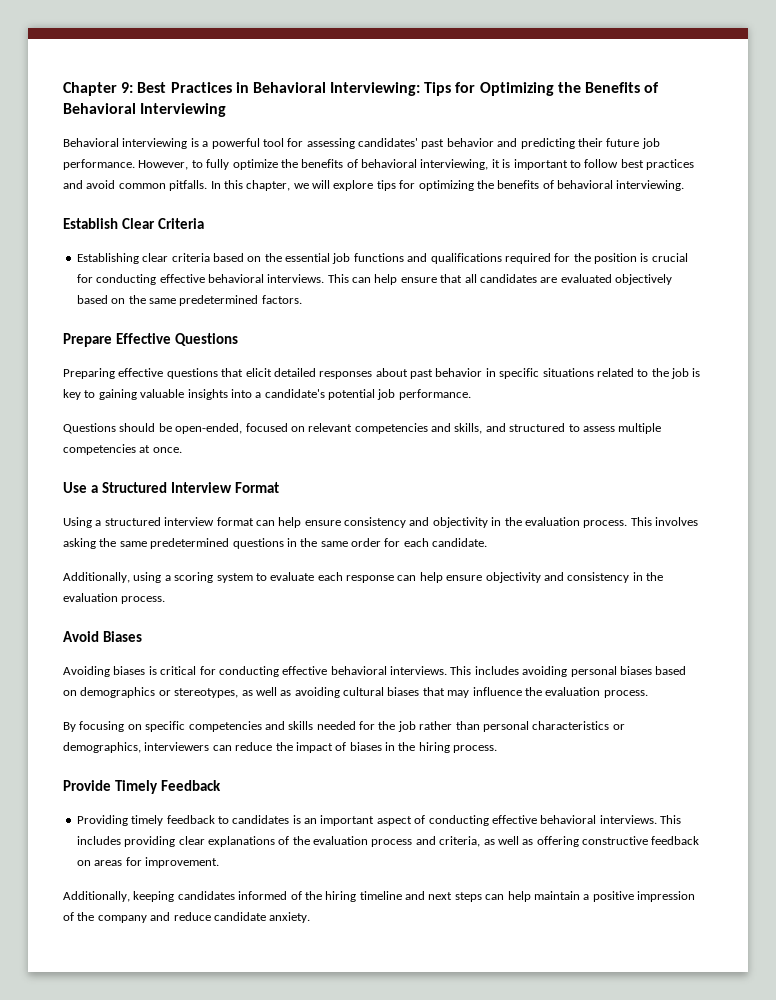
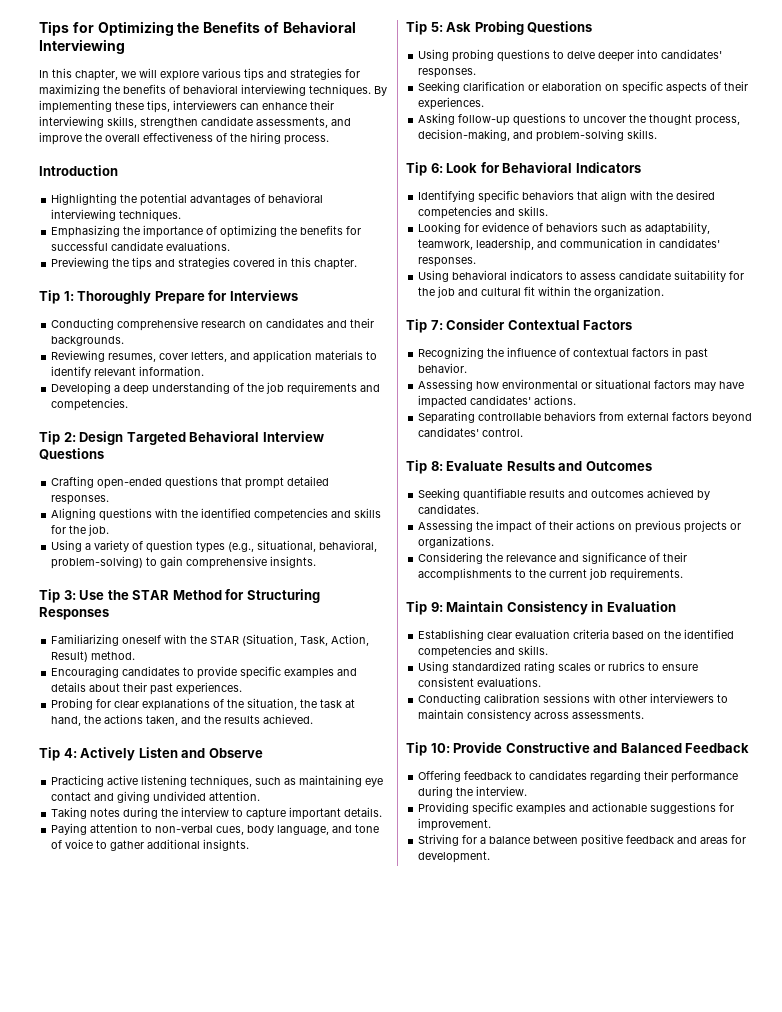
- Chapter 9: Best Practices in Behavioral Interviewing: Tips for Optimizing the Benefits of Behavioral Interviewing
+ Tips for Optimizing the Benefits of Behavioral Interviewing
- Behavioral interviewing is a powerful tool for assessing candidates' past behavior and predicting their future job performance. However, to fully optimize the benefits of behavioral interviewing, it is important to follow best practices and avoid common pitfalls. In this chapter, we will explore tips for optimizing the benefits of behavioral interviewing.
- Establish Clear Criteria
+ In this chapter, we will explore various tips and strategies for maximizing the benefits of behavioral interviewing techniques. By implementing these tips, interviewers can enhance their interviewing skills, strengthen candidate assessments, and improve the overall effectiveness of the hiring process.
+ Introduction
+ Highlighting the potential advantages of behavioral interviewing techniques.
+ Emphasizing the importance of optimizing the benefits for successful candidate evaluations.
+ Previewing the tips and strategies covered in this chapter.
+ Tip 1: Thoroughly Prepare for Interviews
+ Conducting comprehensive research on candidates and their backgrounds.
+ Reviewing resumes, cover letters, and application materials to identify relevant information.
+ Developing a deep understanding of the job requirements and competencies.
+ Tip 2: Design Targeted Behavioral Interview Questions
+ Crafting open-ended questions that prompt detailed responses.
+ Aligning questions with the identified competencies and skills for the job.
+ Using a variety of question types (e.g., situational, behavioral, problem-solving) to gain comprehensive insights.
+ Tip 3: Use the STAR Method for Structuring Responses
+ Familiarizing oneself with the STAR (Situation, Task, Action, Result) method.
+ Encouraging candidates to provide specific examples and details about their past experiences.
+ Probing for clear explanations of the situation, the task at hand, the actions taken, and the results achieved.
+ Tip 4: Actively Listen and Observe
+ Practicing active listening techniques, such as maintaining eye contact and giving undivided attention.
+ Taking notes during the interview to capture important details.
+ Paying attention to non-verbal cues, body language, and tone of voice to gather additional insights.
+ Tip 5: Ask Probing Questions
+ Using probing questions to delve deeper into candidates' responses.
+ Seeking clarification or elaboration on specific aspects of their experiences.
+ Asking follow-up questions to uncover the thought process, decision-making, and problem-solving skills.
+ Tip 6: Look for Behavioral Indicators
+ Identifying specific behaviors that align with the desired competencies and skills.
+ Looking for evidence of behaviors such as adaptability, teamwork, leadership, and communication in candidates' responses.
+ Using behavioral indicators to assess candidate suitability for the job and cultural fit within the organization.
+ Tip 7: Consider Contextual Factors
+ Recognizing the influence of contextual factors in past behavior.
+ Assessing how environmental or situational factors may have impacted candidates' actions.
+ Separating controllable behaviors from external factors beyond candidates' control.
+ Tip 8: Evaluate Results and Outcomes
+ Seeking quantifiable results and outcomes achieved by candidates.
+ Assessing the impact of their actions on previous projects or organizations.
+ Considering the relevance and significance of their accomplishments to the current job requirements.
+ Tip 9: Maintain Consistency in Evaluation
- Establishing clear criteria based on the essential job functions and qualifications required for the position is crucial for conducting effective behavioral interviews. This can help ensure that all candidates are evaluated objectively based on the same predetermined factors.
- Prepare Effective Questions
- Preparing effective questions that elicit detailed responses about past behavior in specific situations related to the job is key to gaining valuable insights into a candidate's potential job performance.
- Questions should be open-ended, focused on relevant competencies and skills, and structured to assess multiple competencies at once.
- Use a Structured Interview Format
- Using a structured interview format can help ensure consistency and objectivity in the evaluation process. This involves asking the same predetermined questions in the same order for each candidate.
- Additionally, using a scoring system to evaluate each response can help ensure objectivity and consistency in the evaluation process.
- Avoid Biases
- Avoiding biases is critical for conducting effective behavioral interviews. This includes avoiding personal biases based on demographics or stereotypes, as well as avoiding cultural biases that may influence the evaluation process.
- By focusing on specific competencies and skills needed for the job rather than personal characteristics or demographics, interviewers can reduce the impact of biases in the hiring process.
- Provide Timely Feedback
+ Establishing clear evaluation criteria based on the identified competencies and skills.
+ Using standardized rating scales or rubrics to ensure consistent evaluations.
+ Conducting calibration sessions with other interviewers to maintain consistency across assessments.
+ Tip 10: Provide Constructive and Balanced Feedback
- Providing timely feedback to candidates is an important aspect of conducting effective behavioral interviews. This includes providing clear explanations of the evaluation process and criteria, as well as offering constructive feedback on areas for improvement.
- Additionally, keeping candidates informed of the hiring timeline and next steps can help maintain a positive impression of the company and reduce candidate anxiety.
+ Offering feedback to candidates regarding their performance during the interview.
+ Providing specific examples and actionable suggestions for improvement.
+ Striving for a balance between positive feedback and areas for development.

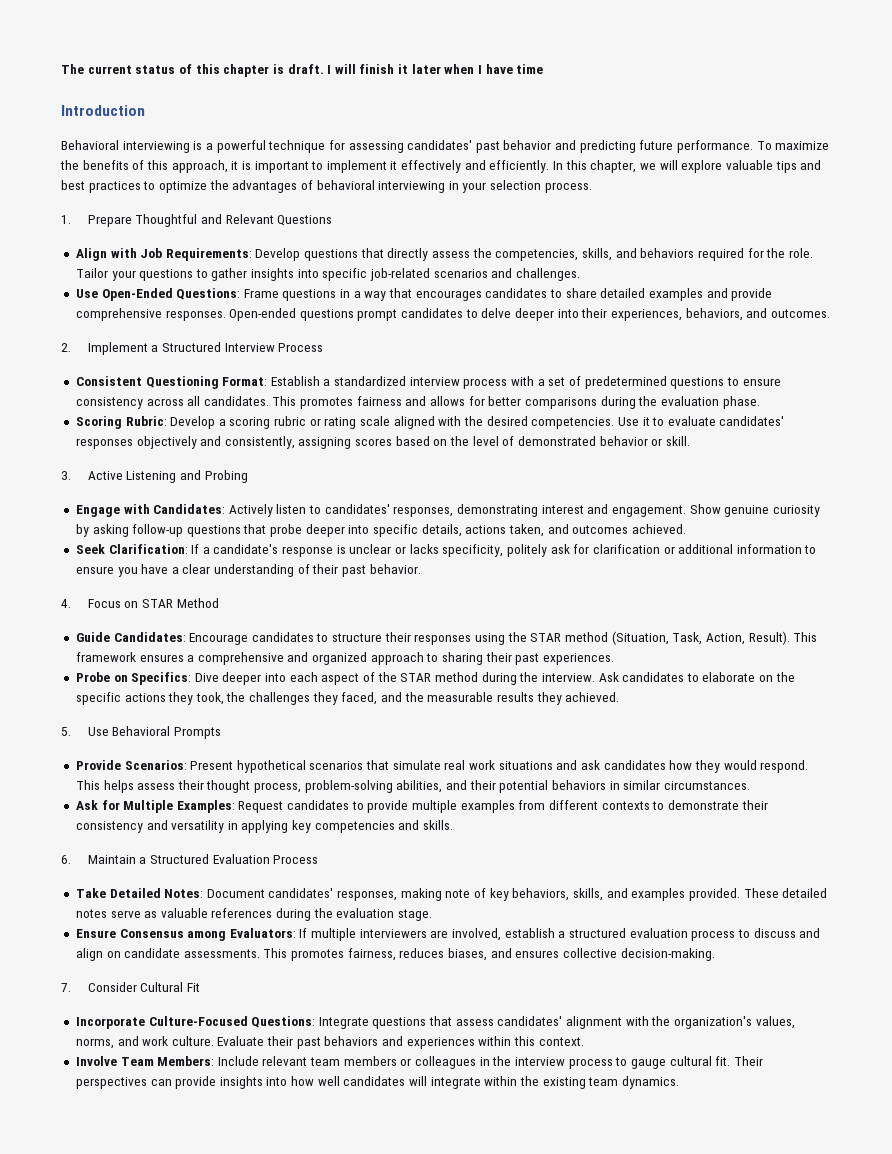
- Tips for Optimizing the Benefits of Behavioral Interviewing
- In this chapter, we will explore various tips and strategies for maximizing the benefits of behavioral interviewing techniques. By implementing these tips, interviewers can enhance their interviewing skills, strengthen candidate assessments, and improve the overall effectiveness of the hiring process.
+ The current status of this chapter is draft. I will finish it later when I have time
  Introduction
- Highlighting the potential advantages of behavioral interviewing techniques.
- Emphasizing the importance of optimizing the benefits for successful candidate evaluations.
- Previewing the tips and strategies covered in this chapter.
- Tip 1: Thoroughly Prepare for Interviews
- Conducting comprehensive research on candidates and their backgrounds.
- Reviewing resumes, cover letters, and application materials to identify relevant information.
- Developing a deep understanding of the job requirements and competencies.
- Tip 2: Design Targeted Behavioral Interview Questions
- Crafting open-ended questions that prompt detailed responses.
- Aligning questions with the identified competencies and skills for the job.
- Using a variety of question types (e.g., situational, behavioral, problem-solving) to gain comprehensive insights.
- Tip 3: Use the STAR Method for Structuring Responses
- Familiarizing oneself with the STAR (Situation, Task, Action, Result) method.
- Encouraging candidates to provide specific examples and details about their past experiences.
- Probing for clear explanations of the situation, the task at hand, the actions taken, and the results achieved.
- Tip 4: Actively Listen and Observe
- Practicing active listening techniques, such as maintaining eye contact and giving undivided attention.
- Taking notes during the interview to capture important details.
- Paying attention to non-verbal cues, body language, and tone of voice to gather additional insights.
- Tip 5: Ask Probing Questions
- Using probing questions to delve deeper into candidates' responses.
- Seeking clarification or elaboration on specific aspects of their experiences.
- Asking follow-up questions to uncover the thought process, decision-making, and problem-solving skills.
- Tip 6: Look for Behavioral Indicators
- Identifying specific behaviors that align with the desired competencies and skills.
- Looking for evidence of behaviors such as adaptability, teamwork, leadership, and communication in candidates' responses.
- Using behavioral indicators to assess candidate suitability for the job and cultural fit within the organization.
- Tip 7: Consider Contextual Factors
- Recognizing the influence of contextual factors in past behavior.
- Assessing how environmental or situational factors may have impacted candidates' actions.
- Separating controllable behaviors from external factors beyond candidates' control.
- Tip 8: Evaluate Results and Outcomes
- Seeking quantifiable results and outcomes achieved by candidates.
- Assessing the impact of their actions on previous projects or organizations.
- Considering the relevance and significance of their accomplishments to the current job requirements.
- Tip 9: Maintain Consistency in Evaluation
- Establishing clear evaluation criteria based on the identified competencies and skills.
- Using standardized rating scales or rubrics to ensure consistent evaluations.
- Conducting calibration sessions with other interviewers to maintain consistency across assessments.
- Tip 10: Provide Constructive and Balanced Feedback
- Offering feedback to candidates regarding their performance during the interview.
- Providing specific examples and actionable suggestions for improvement.
- Striving for a balance between positive feedback and areas for development.
+ Behavioral interviewing is a powerful technique for assessing candidates' past behavior and predicting future performance. To maximize the benefits of this approach, it is important to implement it effectively and efficiently. In this chapter, we will explore valuable tips and best practices to optimize the advantages of behavioral interviewing in your selection process.
+ 1. Prepare Thoughtful and Relevant Questions
+ Align with Job Requirements: Develop questions that directly assess the competencies, skills, and behaviors required for the role. Tailor your questions to gather insights into specific job-related scenarios and challenges.
+ Use Open-Ended Questions: Frame questions in a way that encourages candidates to share detailed examples and provide comprehensive responses. Open-ended questions prompt candidates to delve deeper into their experiences, behaviors, and outcomes.
+ 2. Implement a Structured Interview Process
+ Consistent Questioning Format: Establish a standardized interview process with a set of predetermined questions to ensure consistency across all candidates. This promotes fairness and allows for better comparisons during the evaluation phase.
+ Scoring Rubric: Develop a scoring rubric or rating scale aligned with the desired competencies. Use it to evaluate candidates' responses objectively and consistently, assigning scores based on the level of demonstrated behavior or skill.
+ 3. Active Listening and Probing
+ Engage with Candidates: Actively listen to candidates' responses, demonstrating interest and engagement. Show genuine curiosity by asking follow-up questions that probe deeper into specific details, actions taken, and outcomes achieved.
+ Seek Clarification: If a candidate's response is unclear or lacks specificity, politely ask for clarification or additional information to ensure you have a clear understanding of their past behavior.
+ 4. Focus on STAR Method
+ Guide Candidates: Encourage candidates to structure their responses using the STAR method (Situation, Task, Action, Result). This framework ensures a comprehensive and organized approach to sharing their past experiences.
+ Probe on Specifics: Dive deeper into each aspect of the STAR method during the interview. Ask candidates to elaborate on the specific actions they took, the challenges they faced, and the measurable results they achieved.
+ 5. Use Behavioral Prompts
+ Provide Scenarios: Present hypothetical scenarios that simulate real work situations and ask candidates how they would respond. This helps assess their thought process, problem-solving abilities, and their potential behaviors in similar circumstances.
+ Ask for Multiple Examples: Request candidates to provide multiple examples from different contexts to demonstrate their consistency and versatility in applying key competencies and skills.
+ 6. Maintain a Structured Evaluation Process
+ Take Detailed Notes: Document candidates' responses, making note of key behaviors, skills, and examples provided. These detailed notes serve as valuable references during the evaluation stage.
+ Ensure Consensus among Evaluators: If multiple interviewers are involved, establish a structured evaluation process to discuss and align on candidate assessments. This promotes fairness, reduces biases, and ensures collective decision-making.
+ 7. Consider Cultural Fit
+ Incorporate Culture-Focused Questions: Integrate questions that assess candidates' alignment with the organization's values, norms, and work culture. Evaluate their past behaviors and experiences within this context.
+ Involve Team Members: Include relevant team members or colleagues in the interview process to gauge cultural fit. Their perspectives can provide insights into how well candidates will integrate within the existing team dynamics.

